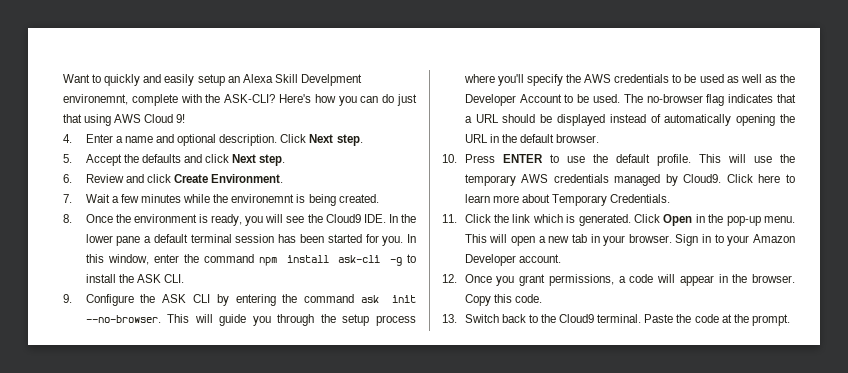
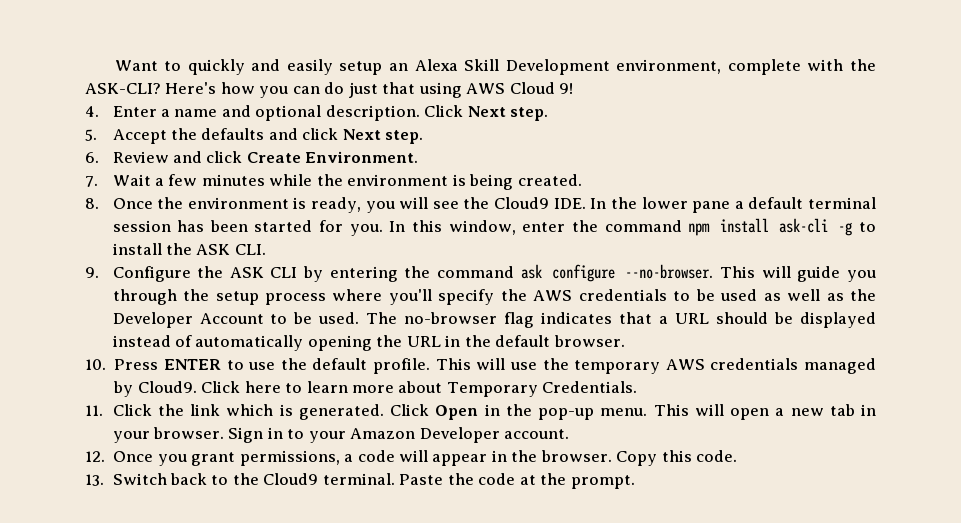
- Want to quickly and easily setup an Alexa Skill Develpment environemnt, complete with the ASK-CLI?
+ Want to quickly and easily setup an Alexa Skill Development environment, complete with the ASK-CLI?
- 7. Wait a few minutes while the environemnt is being created.
+ 7. Wait a few minutes while the environment is being created.
- 9. Configure the ASK CLI by entering the command ask init --no-browser.
+ 9. Configure the ASK CLI by entering the command ask configure --no-browser.

